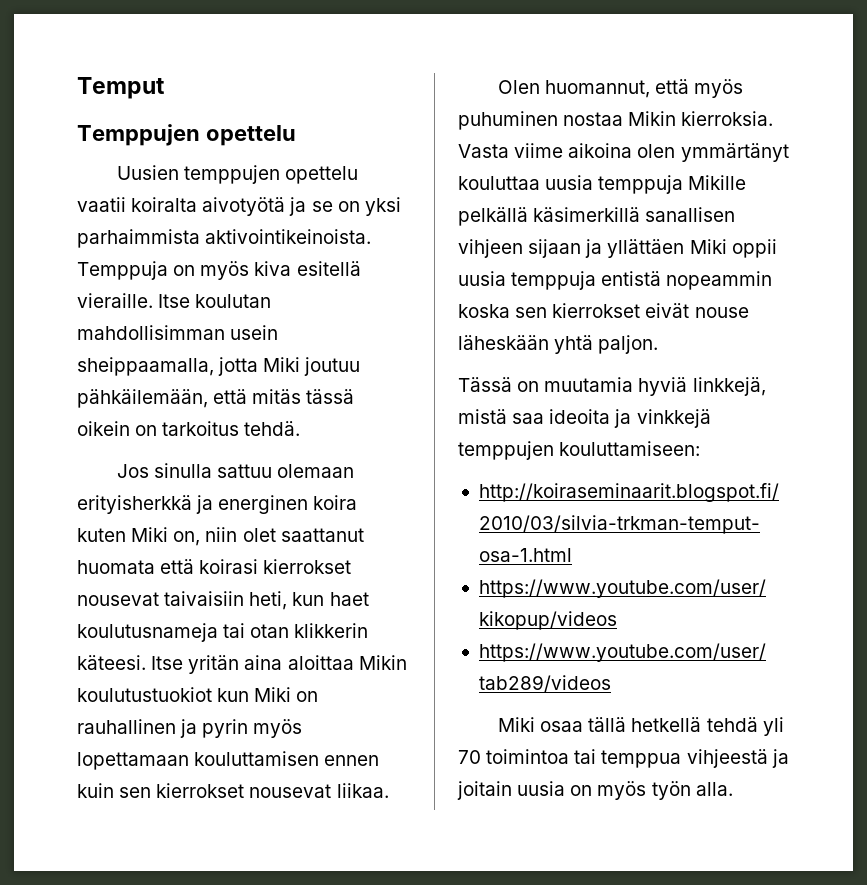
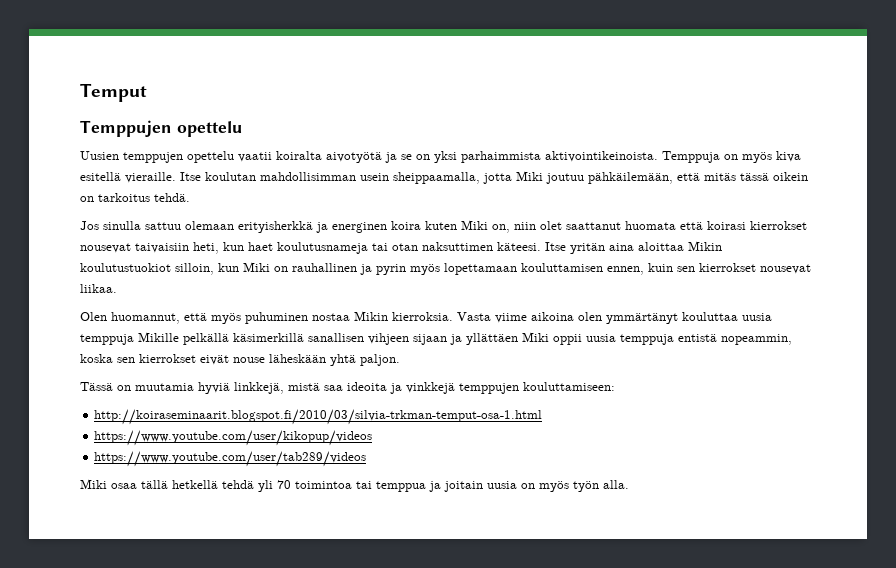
- Jos sinulla sattuu olemaan erityisherkkä ja energinen koira kuten Miki on, niin olet saattanut huomata että koirasi kierrokset nousevat taivaisiin heti, kun haet koulutusnameja tai otan klikkerin käteesi.
+ Jos sinulla sattuu olemaan erityisherkkä ja energinen koira kuten Miki on, niin olet saattanut huomata että koirasi kierrokset nousevat taivaisiin heti, kun haet koulutusnameja tai otan naksuttimen käteesi.
- Itse yritän aina aloittaa Mikin koulutustuokiot kun Miki on rauhallinen ja pyrin myös lopettamaan kouluttamisen ennen kuin sen kierrokset nousevat liikaa.
+ Itse yritän aina aloittaa Mikin koulutustuokiot silloin, kun Miki on rauhallinen ja pyrin myös lopettamaan kouluttamisen ennen, kuin sen kierrokset nousevat liikaa.
- Vasta viime aikoina olen ymmärtänyt kouluttaa uusia temppuja Mikille pelkällä käsimerkillä sanallisen vihjeen sijaan ja yllättäen Miki oppii uusia temppuja entistä nopeammin koska sen kierrokset eivät nouse läheskään yhtä paljon.
+ Vasta viime aikoina olen ymmärtänyt kouluttaa uusia temppuja Mikille pelkällä käsimerkillä sanallisen vihjeen sijaan ja yllättäen Miki oppii uusia temppuja entistä nopeammin, koska sen kierrokset eivät nouse läheskään yhtä paljon.
- Miki osaa tällä hetkellä tehdä yli 70 toimintoa tai temppua vihjeestä ja joitain uusia on myös työn alla.
+ Miki osaa tällä hetkellä tehdä yli 70 toimintoa tai temppua ja joitain uusia on myös työn alla.

